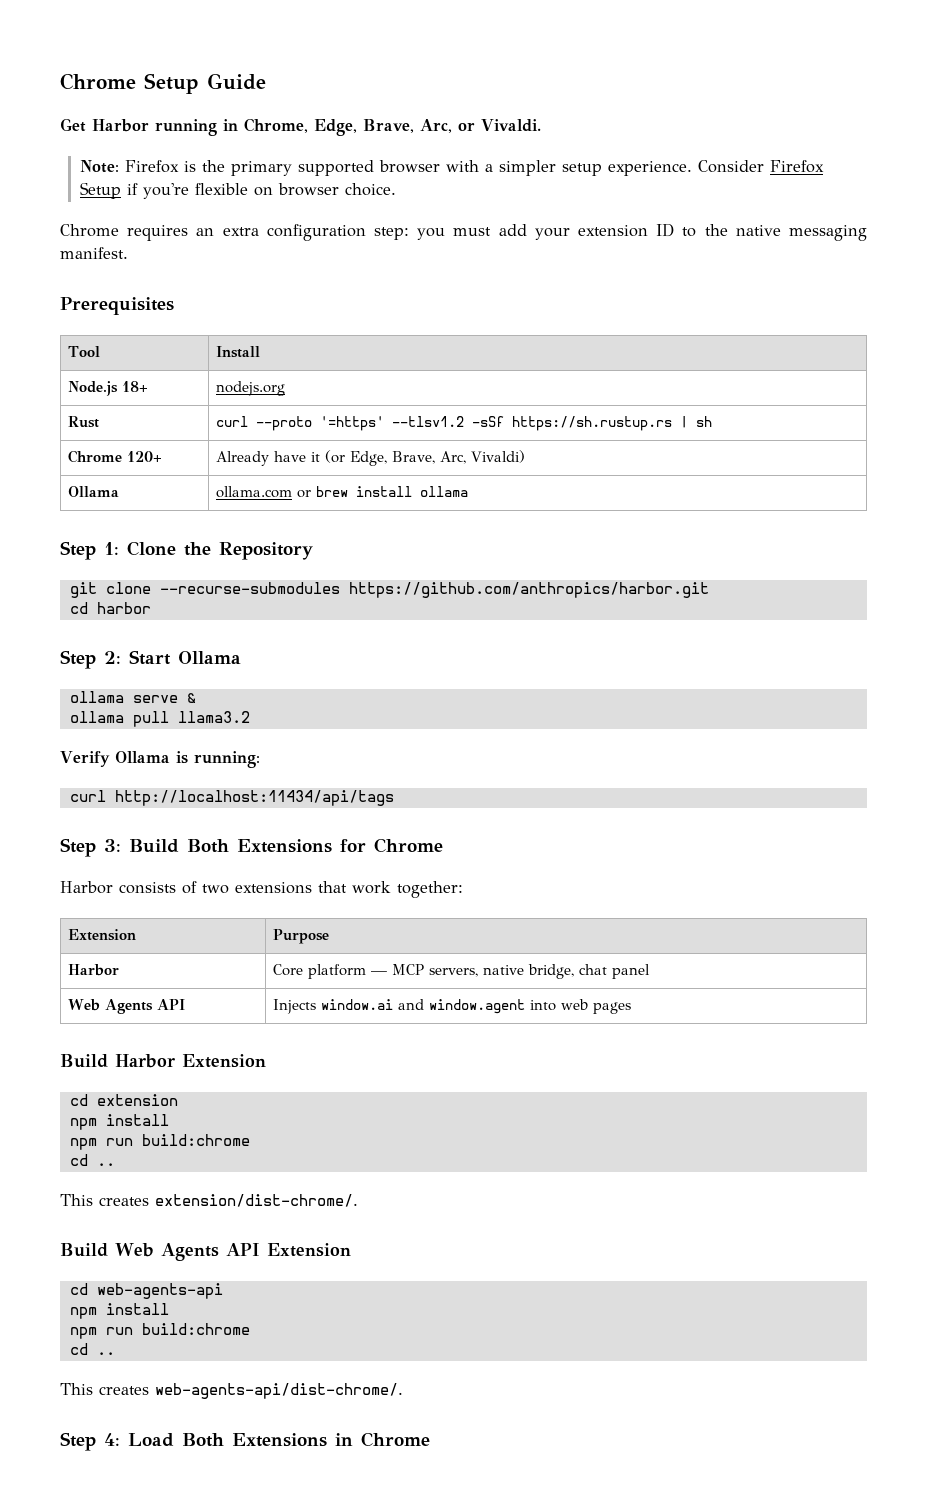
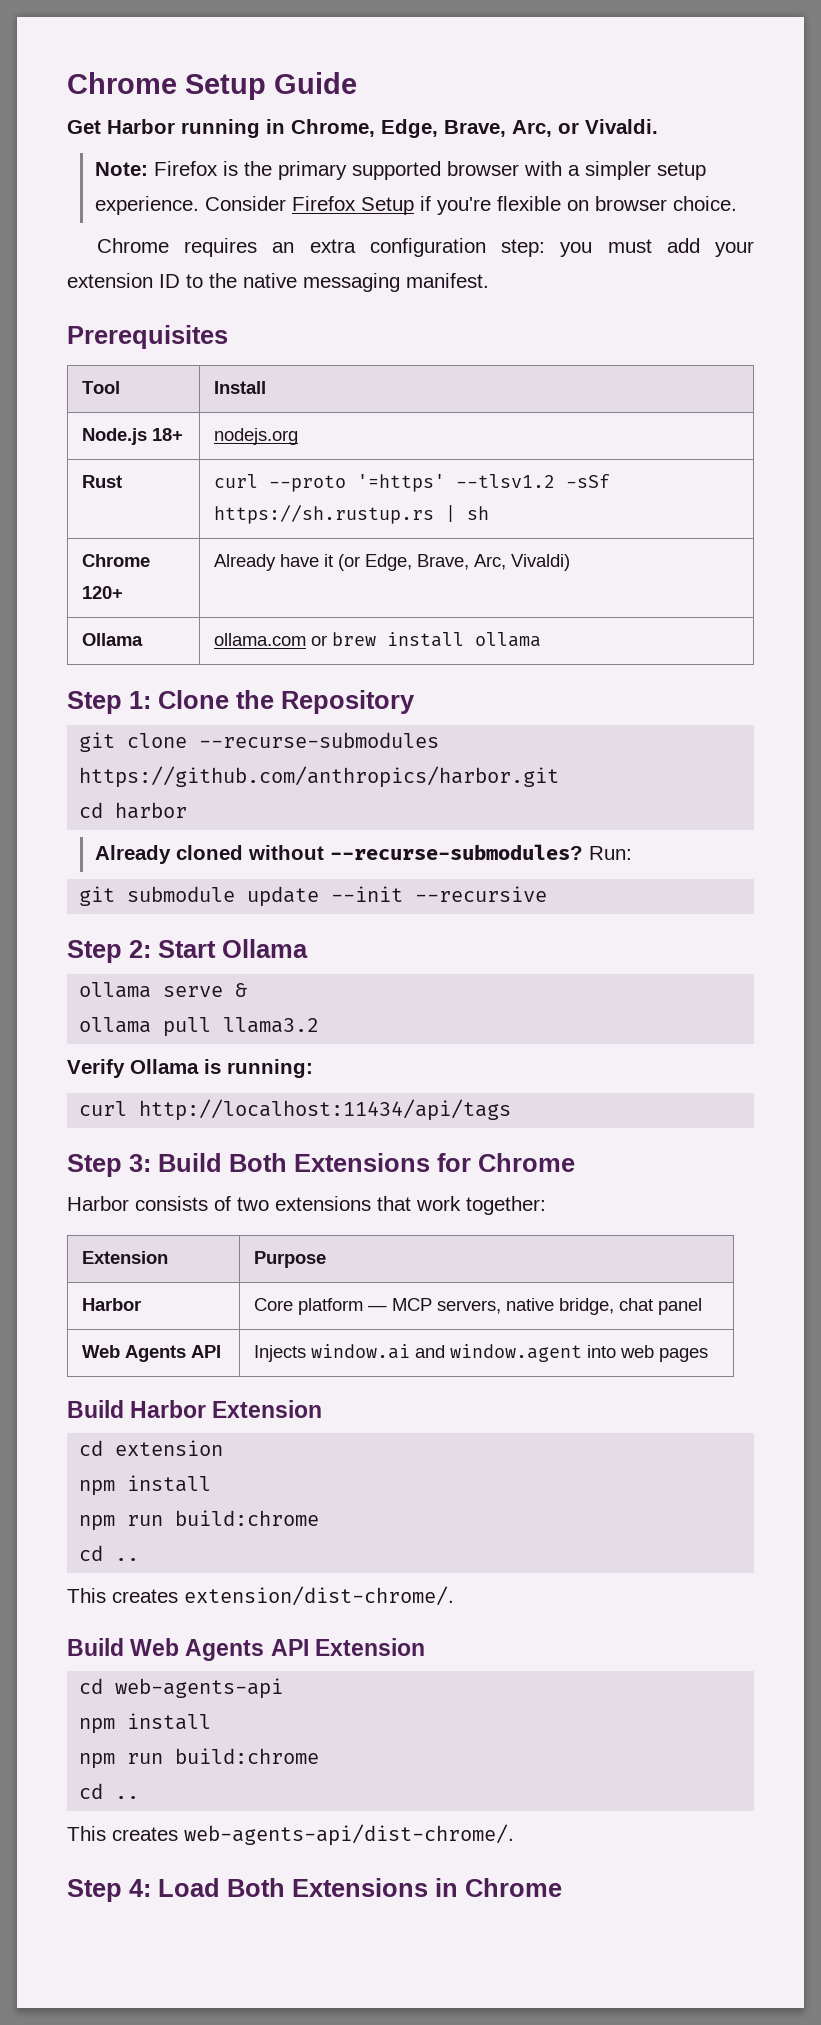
+ Already cloned without --recurse-submodules? Run:
+ git submodule update --init --recursive

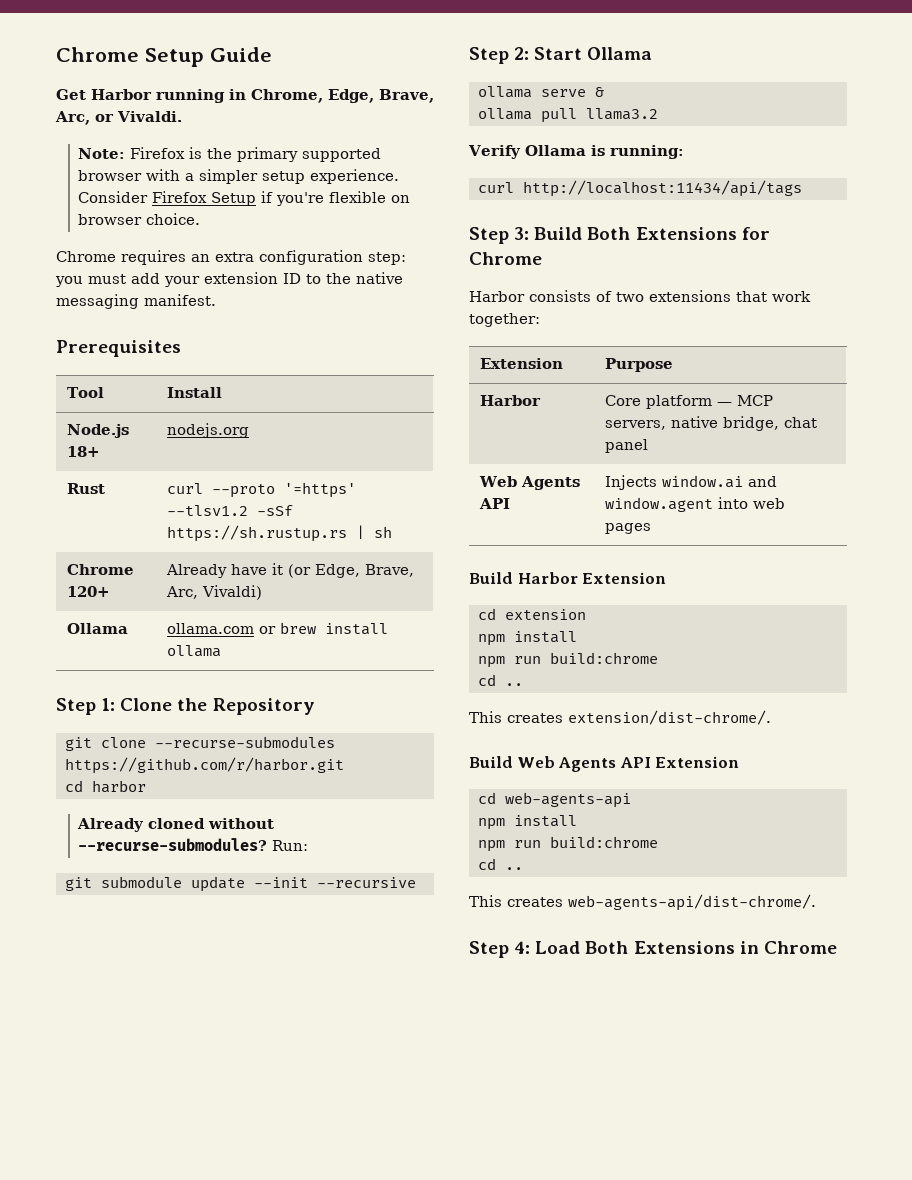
- git clone --recurse-submodules https://github.com/anthropics/harbor.git
+ git clone --recurse-submodules https://github.com/r/harbor.git

